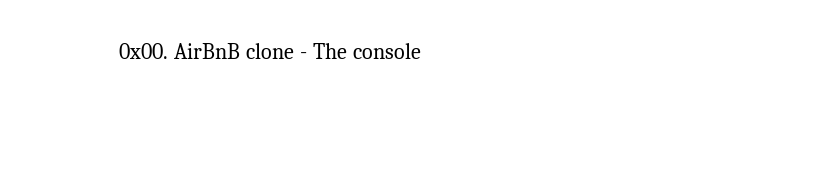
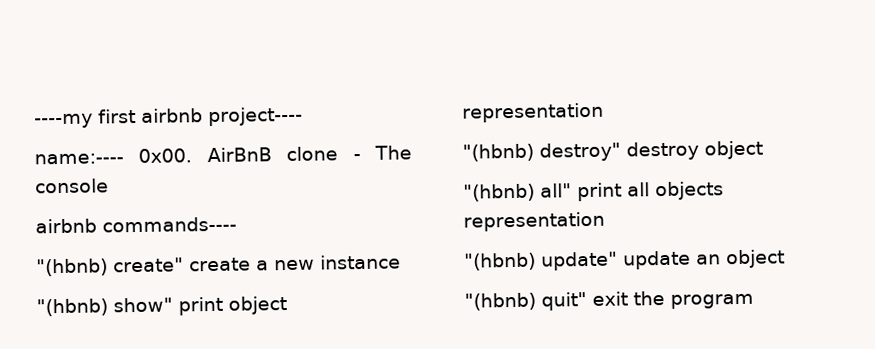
- 0x00.
+ ----my first airbnb project----
+ name:---- 0x00.
+ airbnb commands----
+ "(hbnb) create" create a new instance
+ "(hbnb) show" print object representation
+ "(hbnb) destroy" destroy object
+ "(hbnb) all" print all objects representation
+ "(hbnb) update" update an object
+ "(hbnb) quit" exit the program

